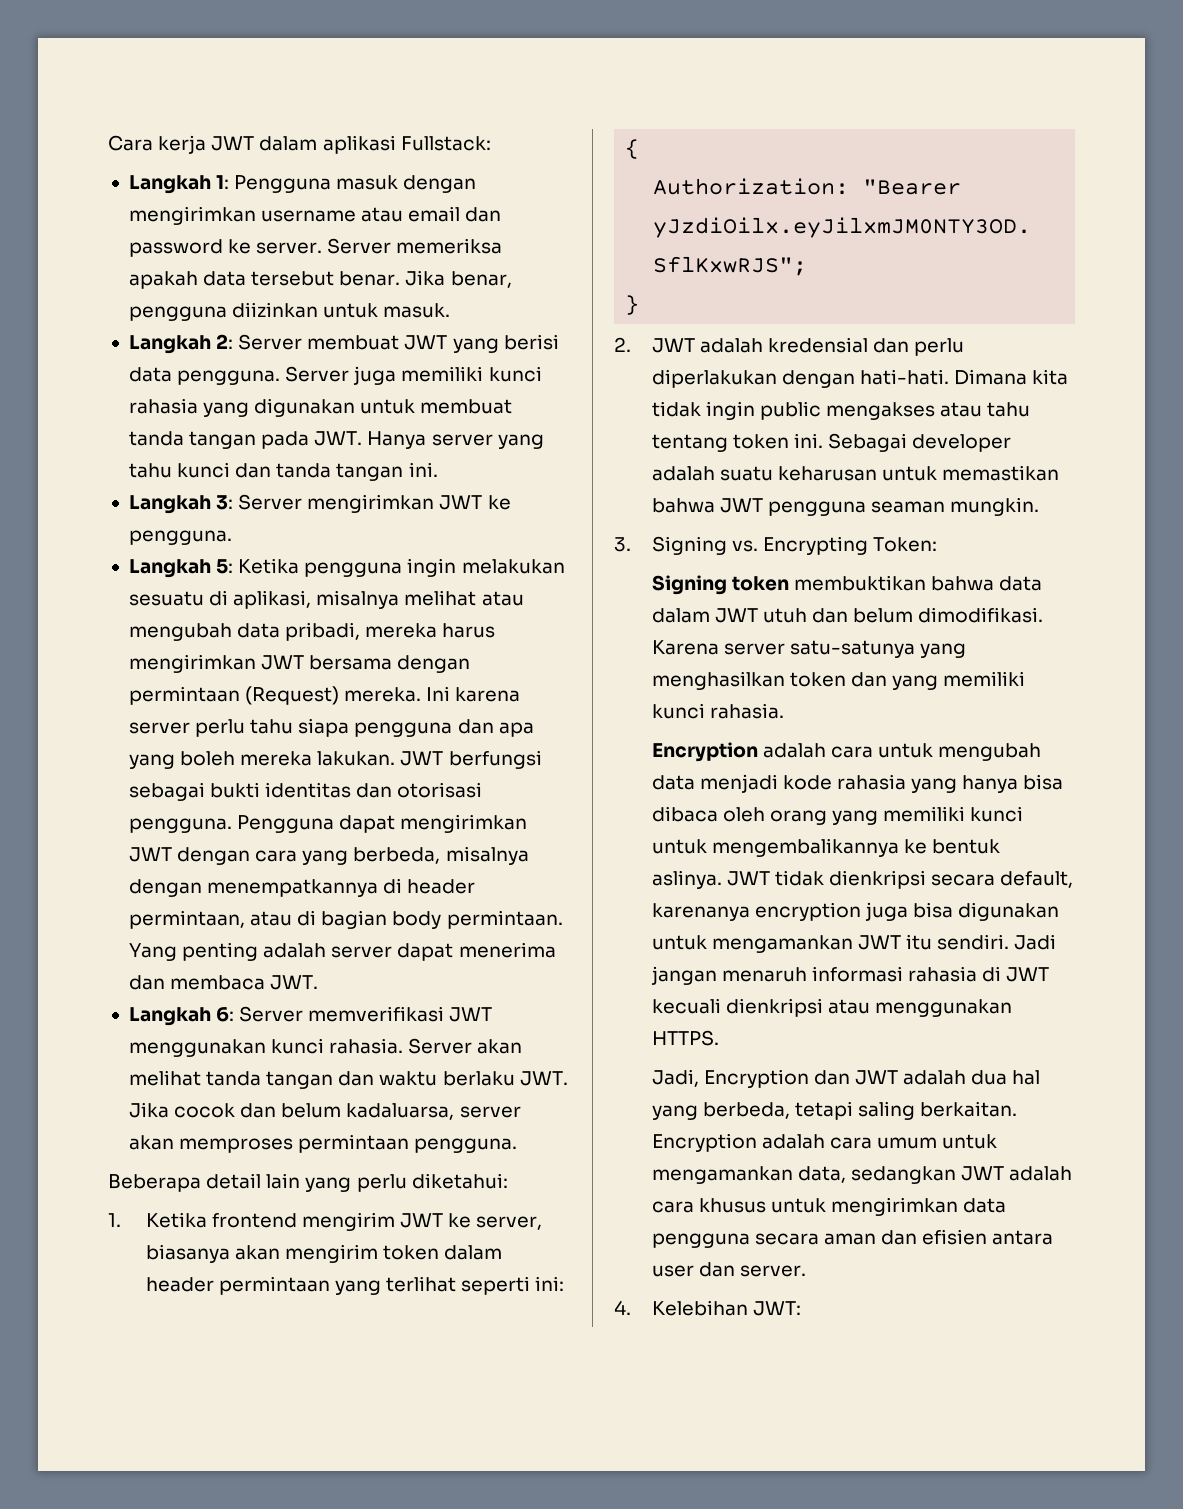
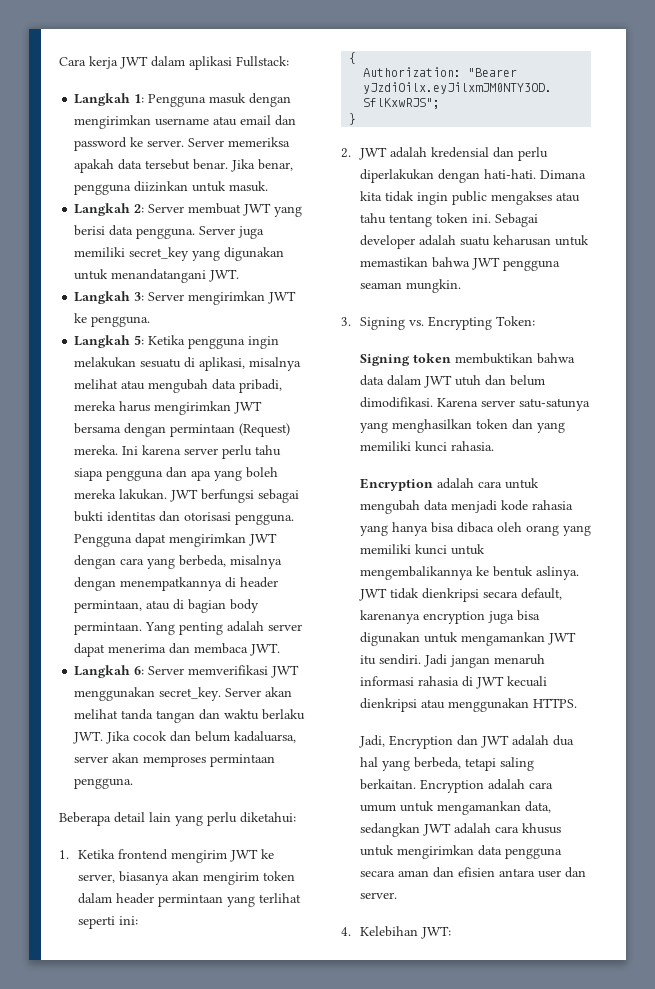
- Server juga memiliki kunci rahasia yang digunakan untuk membuat tanda tangan pada JWT. Hanya server yang tahu kunci dan tanda tangan ini.
+ Server juga memiliki secret_key yang digunakan untuk menandatangani JWT.
- Langkah 6: Server memverifikasi JWT menggunakan kunci rahasia.
+ Langkah 6: Server memverifikasi JWT menggunakan secret_key.

